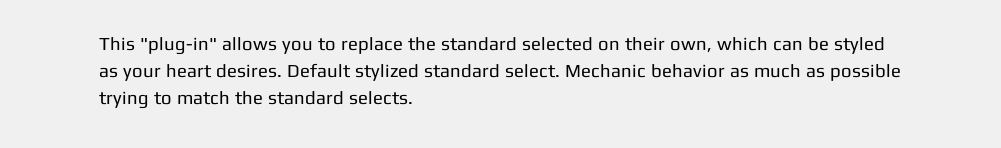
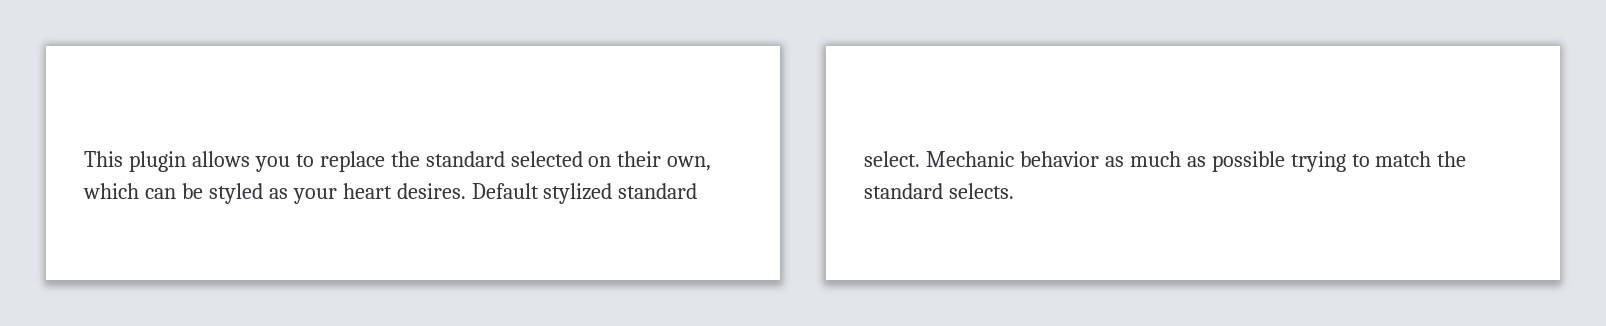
- This "plug-in" allows you to replace the standard selected on their own, which can be styled as your heart desires.
+ This plugin allows you to replace the standard selected on their own, which can be styled as your heart desires.

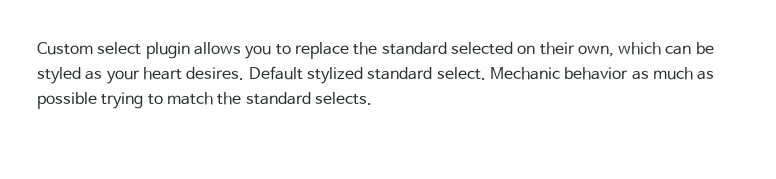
- This plugin allows you to replace the standard selected on their own, which can be styled as your heart desires.
+ Custom select plugin allows you to replace the standard selected on their own, which can be styled as your heart desires.

